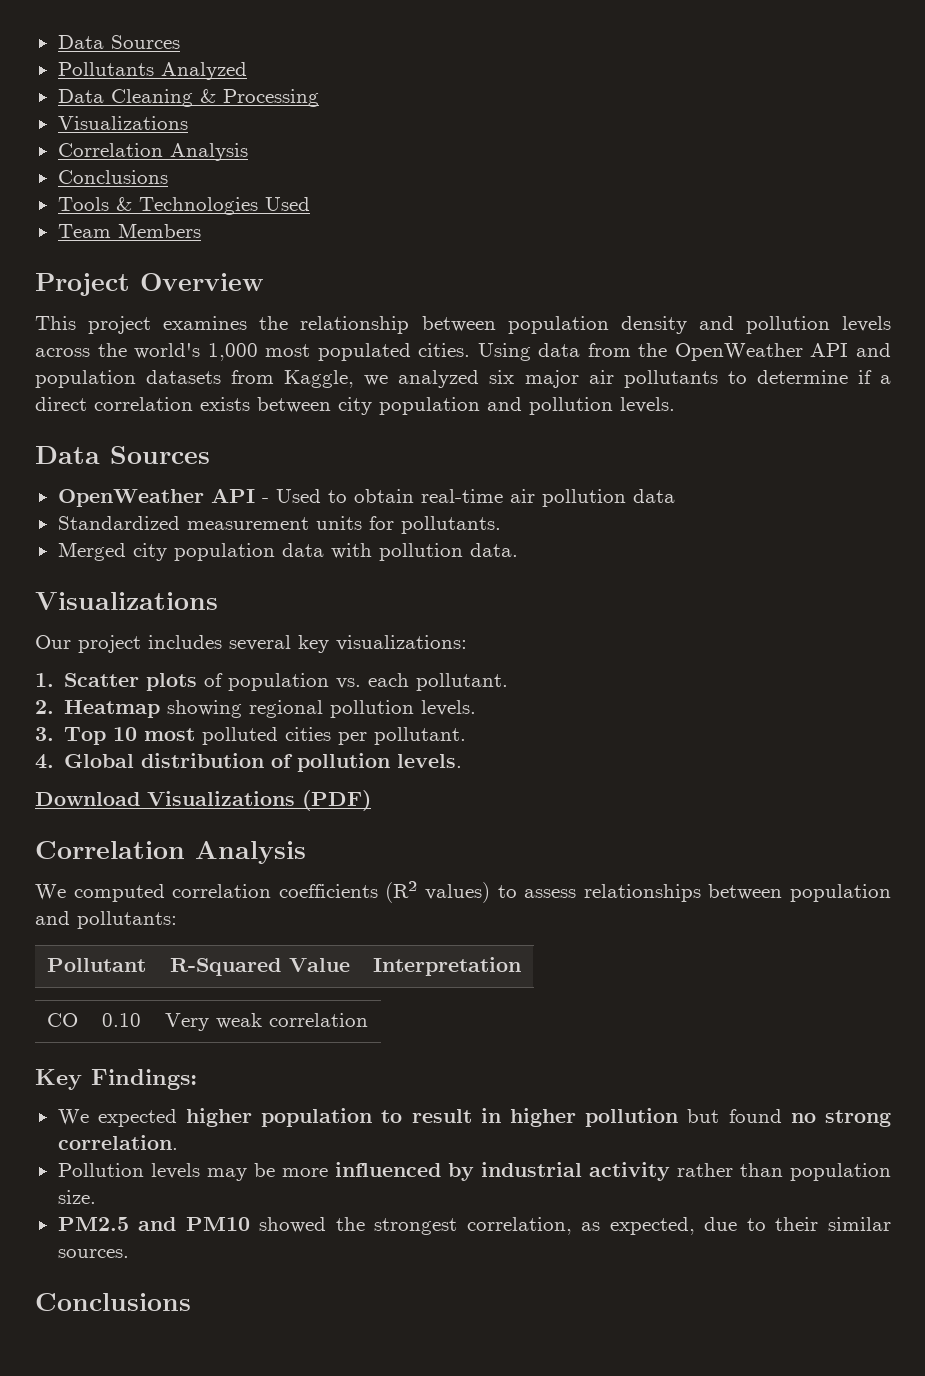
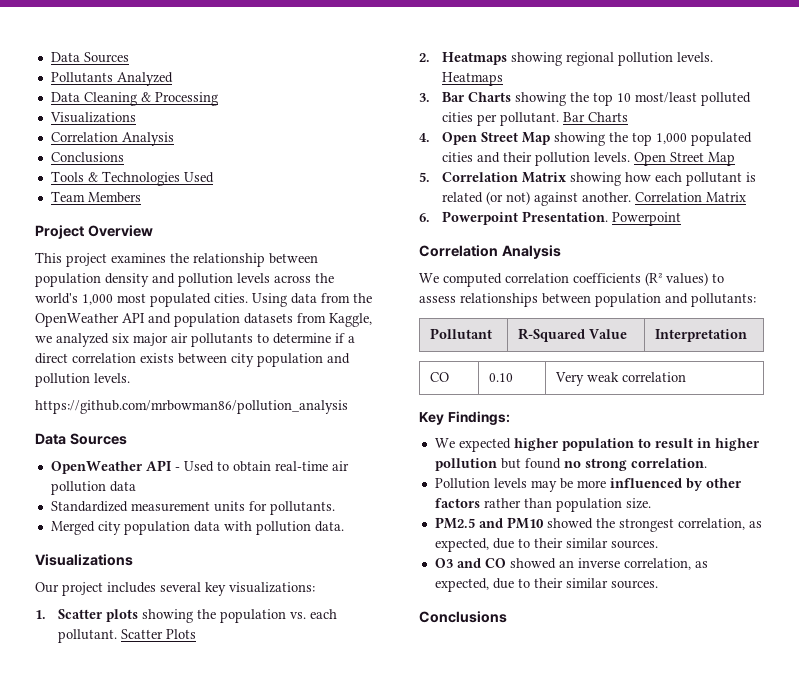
+ https://github.com/mrbowman86/pollution_analysis
- 1. Scatter plots of population vs. each pollutant.
+ 1. Scatter plots showing the population vs. each pollutant. Scatter Plots
- 2. Heatmap showing regional pollution levels.
+ 2. Heatmaps showing regional pollution levels. Heatmaps
- 3. Top 10 most polluted cities per pollutant.
+ 3. Bar Charts showing the top 10 most/least polluted cities per pollutant. Bar Charts
- 4. Global distribution of pollution levels.
- Download Visualizations (PDF)
+ 4. Open Street Map showing the top 1,000 populated cities and their pollution levels. Open Street Map
+ 5. Correlation Matrix showing how each pollutant is related (or not) against another. Correlation Matrix
+ 6. Powerpoint Presentation. Powerpoint
- Pollution levels may be more influenced by industrial activity rather than population size.
+ Pollution levels may be more influenced by other factors rather than population size.
+ O3 and CO showed an inverse correlation, as expected, due to their similar sources.

